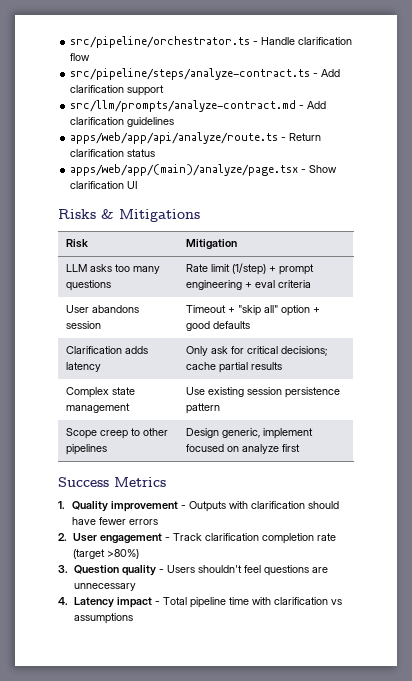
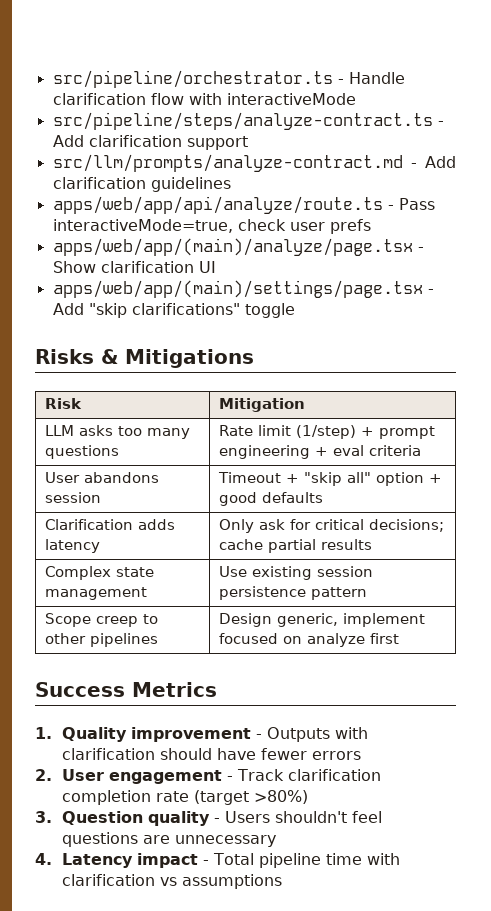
- src/pipeline/orchestrator.ts - Handle clarification flow
+ src/pipeline/orchestrator.ts - Handle clarification flow with interactiveMode
- apps/web/app/api/analyze/route.ts - Return clarification status
+ apps/web/app/api/analyze/route.ts - Pass interactiveMode=true, check user prefs
+ apps/web/app/(main)/settings/page.tsx - Add "skip clarifications" toggle

